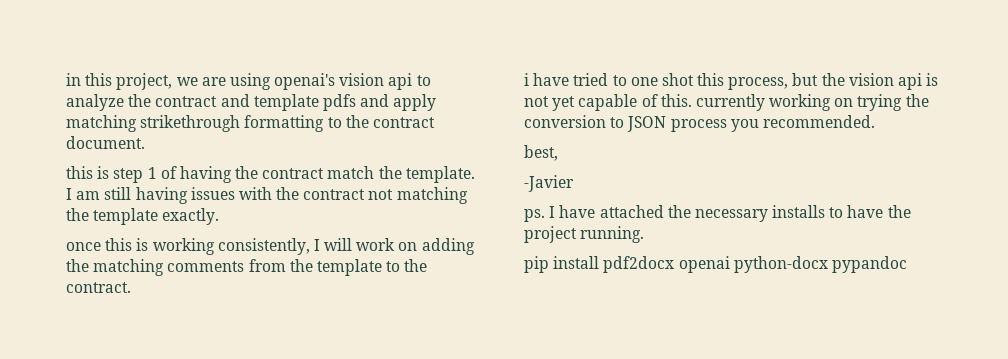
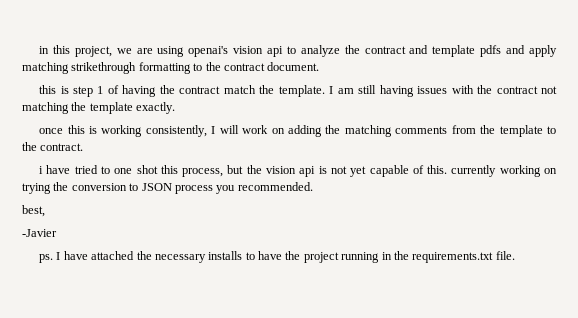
- I have attached the necessary installs to have the project running.
- pip install pdf2docx openai python-docx pypandoc
+ I have attached the necessary installs to have the project running in the requirements.txt file.

